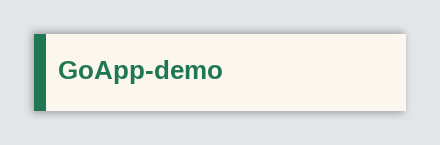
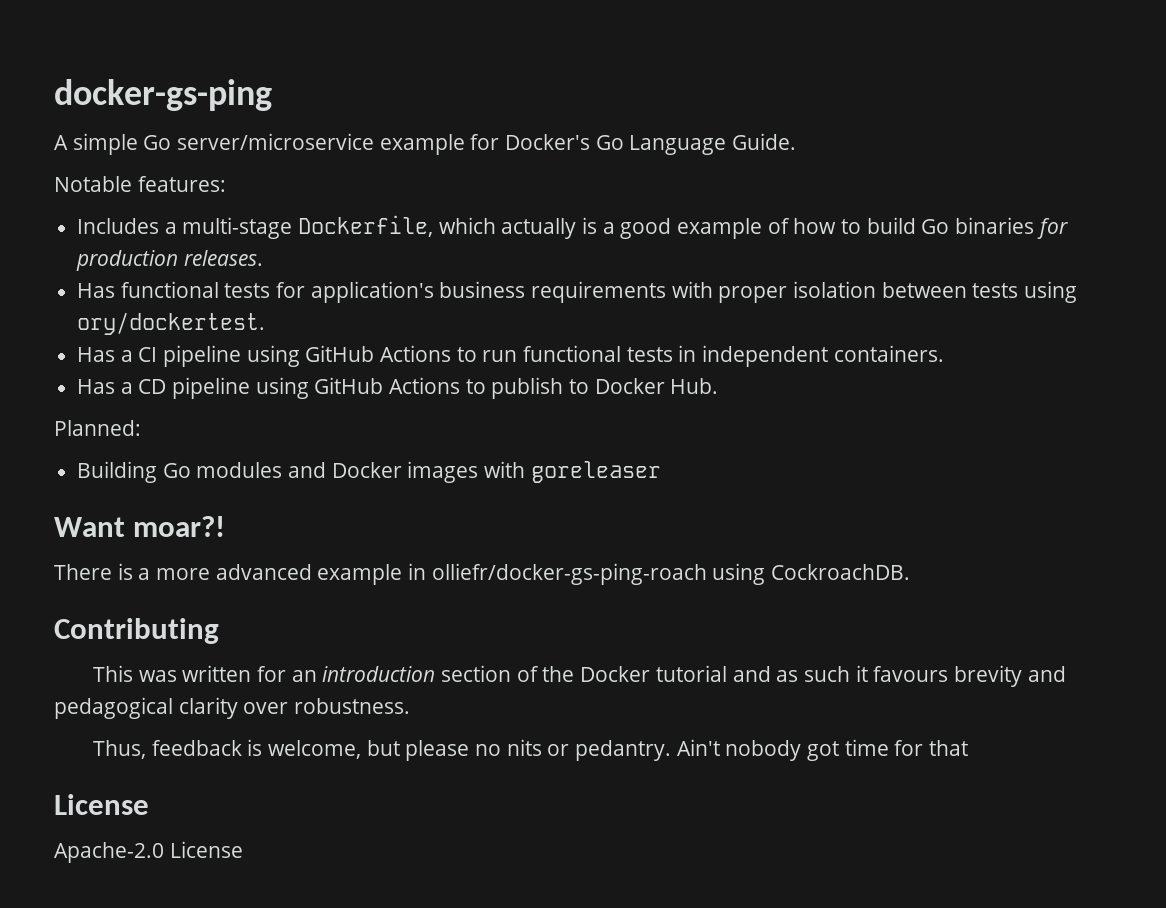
- GoApp-demo
+ docker-gs-ping
+ A simple Go server/microservice example for Docker's Go Language Guide.
+ Notable features:
+ Includes a multi-stage Dockerfile, which actually is a good example of how to build Go binaries for production releases.
+ Has functional tests for application's business requirements with proper isolation between tests using ory/dockertest.
+ Has a CI pipeline using GitHub Actions to run functional tests in independent containers.
+ Has a CD pipeline using GitHub Actions to publish to Docker Hub.
+ Planned:
+ Building Go modules and Docker images with goreleaser
+ Want moar?!
+ There is a more advanced example in olliefr/docker-gs-ping-roach using CockroachDB.
+ Contributing
+ This was written for an introduction section of the Docker tutorial and as such it favours brevity and pedagogical clarity over robustness.
+ Thus, feedback is welcome, but please no nits or pedantry. Ain't nobody got time for that
+ License
+ Apache-2.0 License

